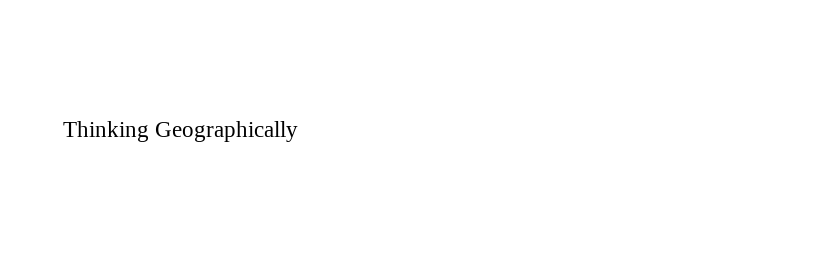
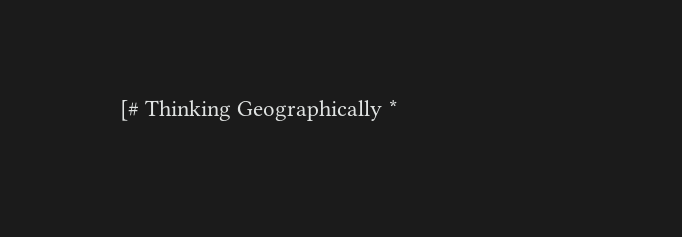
- Thinking Geographically
+ [# Thinking Geographically *

